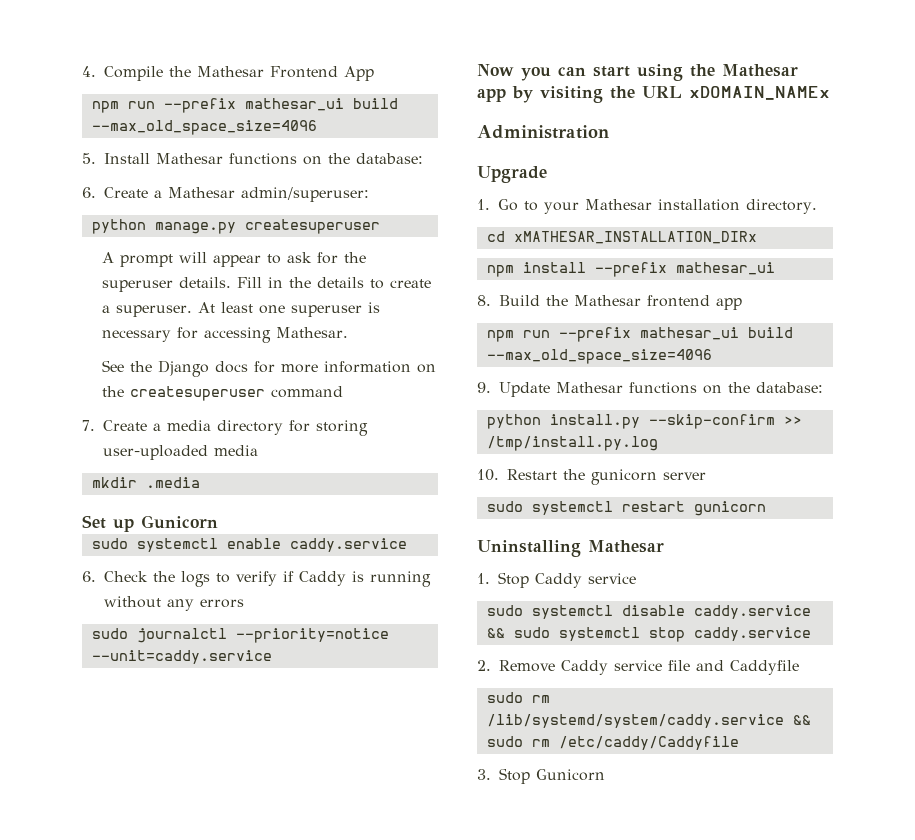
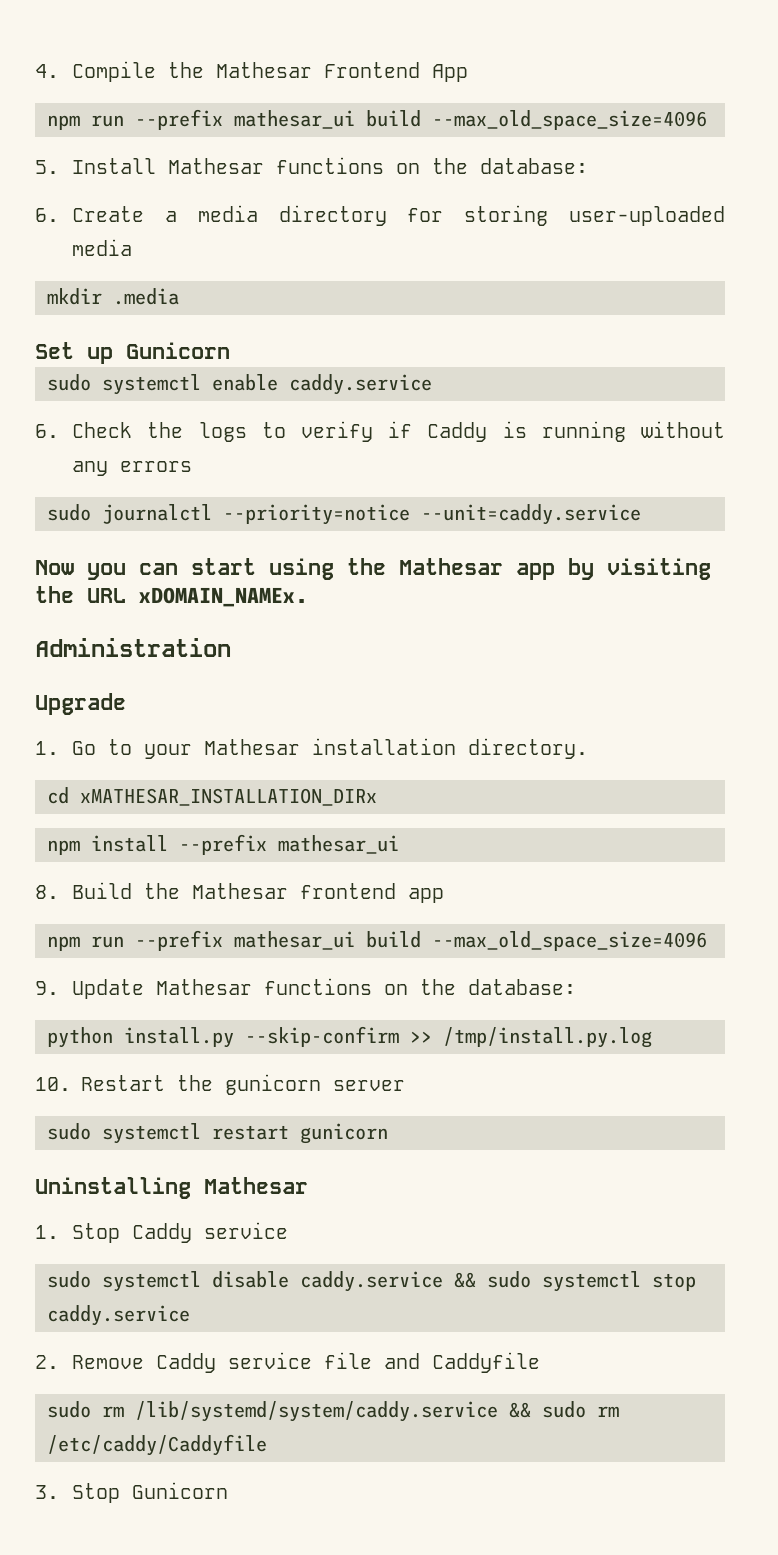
- 6. Create a Mathesar admin/superuser:
- python manage.py createsuperuser
- A prompt will appear to ask for the superuser details. Fill in the details to create a superuser. At least one superuser is necessary for accessing Mathesar.
- See the Django docs for more information on the createsuperuser command
- 7. Create a media directory for storing user-uploaded media
+ 6. Create a media directory for storing user-uploaded media
- Now you can start using the Mathesar app by visiting the URL xDOMAIN_NAMEx
+ Now you can start using the Mathesar app by visiting the URL xDOMAIN_NAMEx.

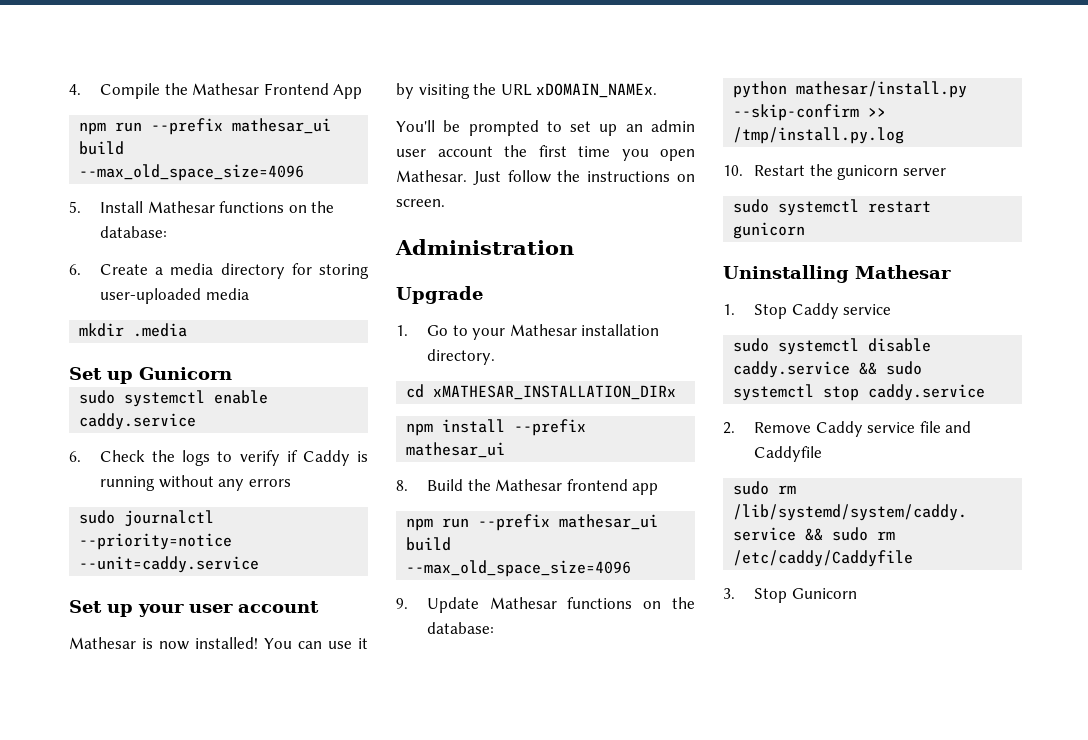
- Now you can start using the Mathesar app by visiting the URL xDOMAIN_NAMEx.
+ Set up your user account
+ Mathesar is now installed! You can use it by visiting the URL xDOMAIN_NAMEx.
+ You'll be prompted to set up an admin user account the first time you open Mathesar. Just follow the instructions on screen.
- python install.py --skip-confirm >> /tmp/install.py.log
+ python mathesar/install.py --skip-confirm >> /tmp/install.py.log

